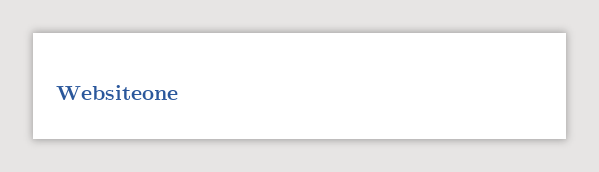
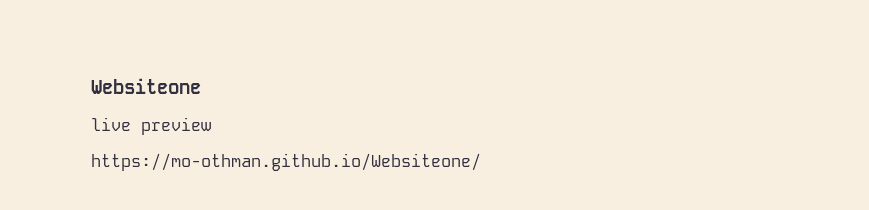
+ live preview
+ https://mo-othman.github.io/Websiteone/

